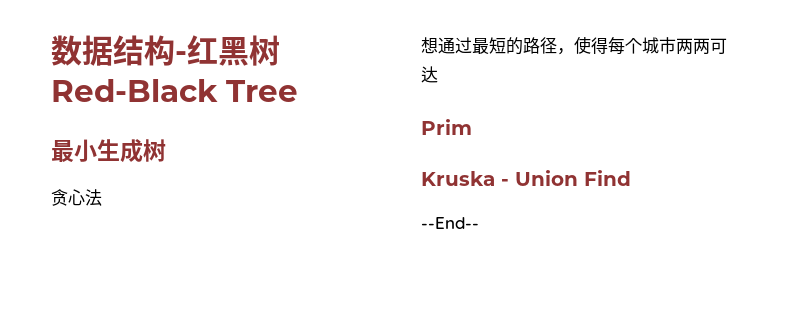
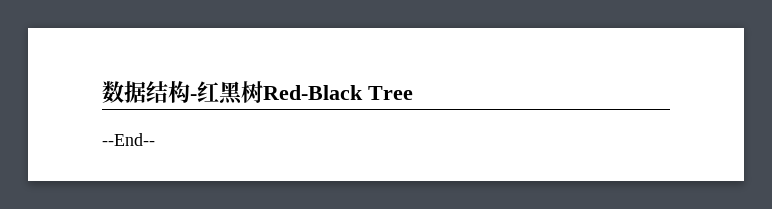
- 最小生成树
- 贪心法
- 想通过最短的路径，使得每个城市两两可达
- Prim
- Kruska - Union Find

